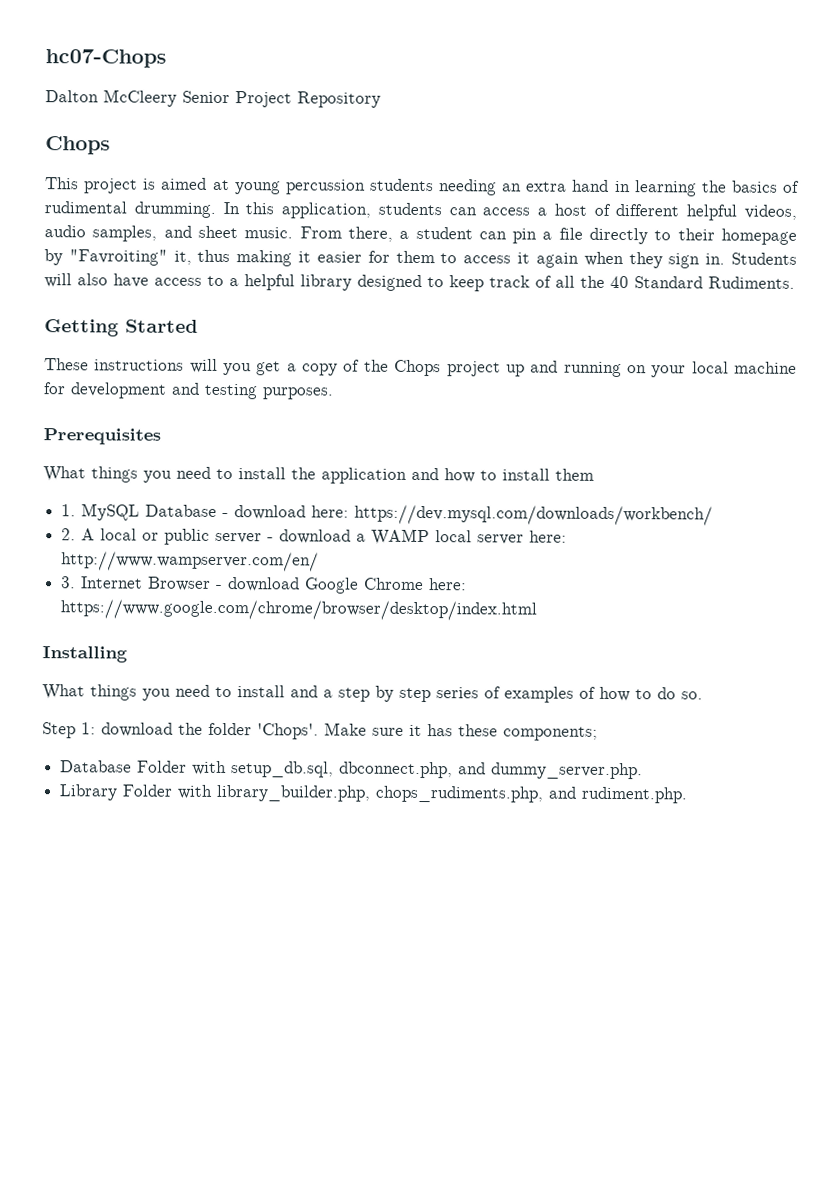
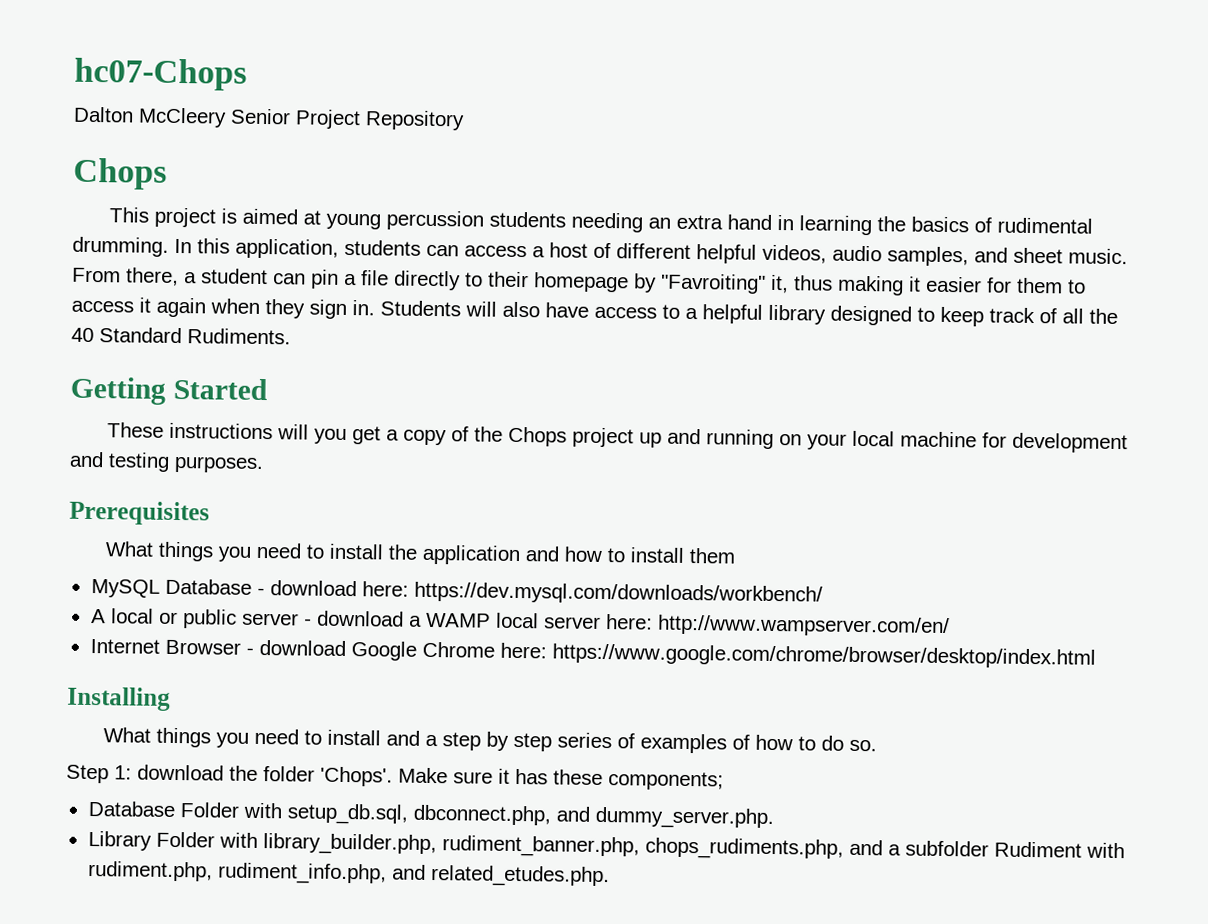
- 1. MySQL Database - download here: https://dev.mysql.com/downloads/workbench/
+ MySQL Database - download here: https://dev.mysql.com/downloads/workbench/
- 2. A local or public server - download a WAMP local server here: http://www.wampserver.com/en/
+ A local or public server - download a WAMP local server here: http://www.wampserver.com/en/
- 3. Internet Browser - download Google Chrome here: https://www.google.com/chrome/browser/desktop/index.html
+ Internet Browser - download Google Chrome here: https://www.google.com/chrome/browser/desktop/index.html
- Library Folder with library_builder.php, chops_rudiments.php, and rudiment.php.
+ Library Folder with library_builder.php, rudiment_banner.php, chops_rudiments.php, and a subfolder Rudiment with rudiment.php, rudiment_info.php, and related_etudes.php.

